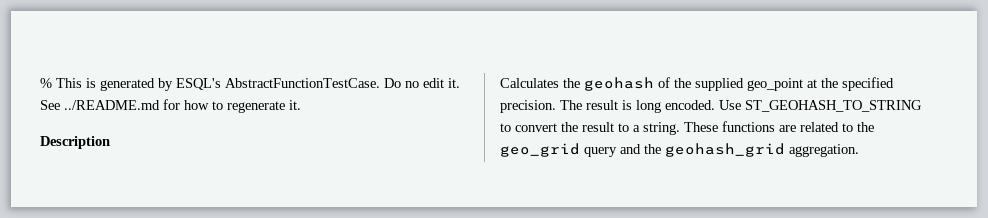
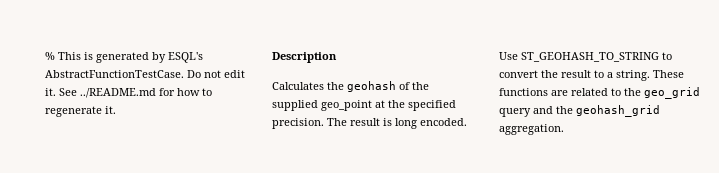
- Do no edit it.
+ Do not edit it.

